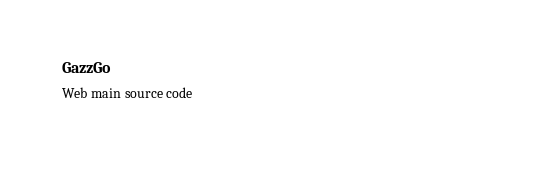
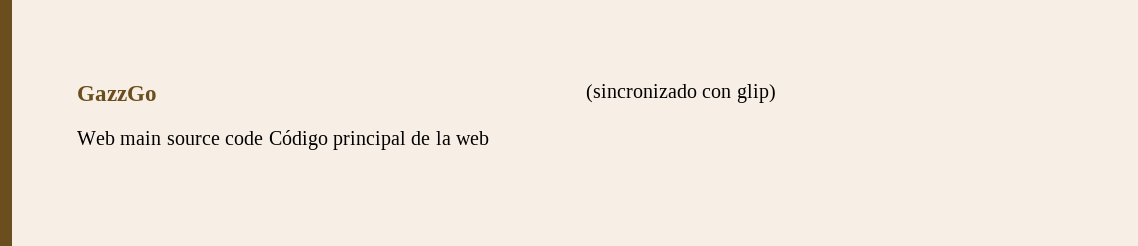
- Web main source code
+ Web main source code Código principal de la web (sincronizado con glip)

